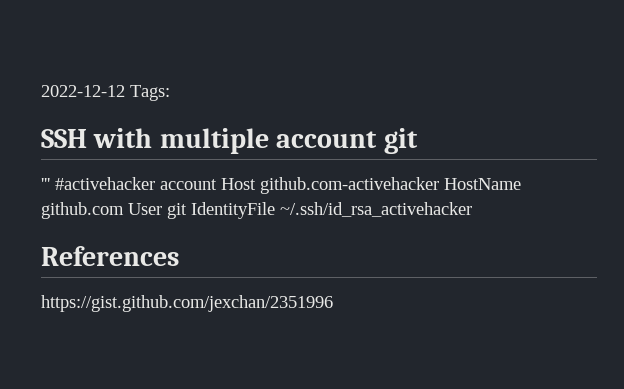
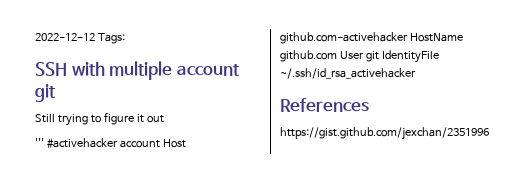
+ Still trying to figure it out

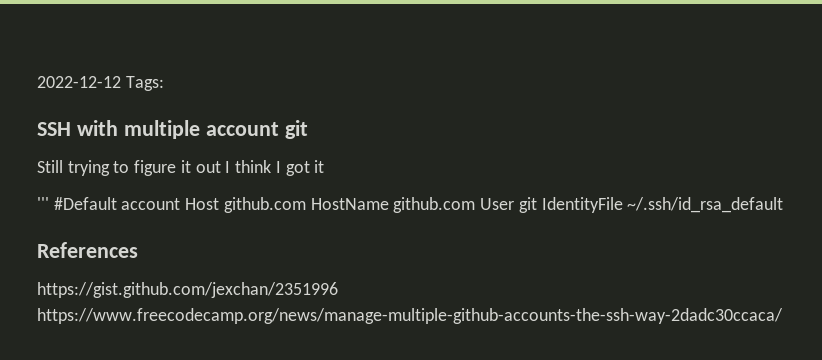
- Still trying to figure it out
+ Still trying to figure it out I think I got it
- ''' #activehacker account Host github.com-activehacker HostName github.com User git IdentityFile ~/.ssh/id_rsa_activehacker
+ ''' #Default account Host github.com HostName github.com User git IdentityFile ~/.ssh/id_rsa_default
- https://gist.github.com/jexchan/2351996
+ https://gist.github.com/jexchan/2351996 https://www.freecodecamp.org/news/manage-multiple-github-accounts-the-ssh-way-2dadc30ccaca/

